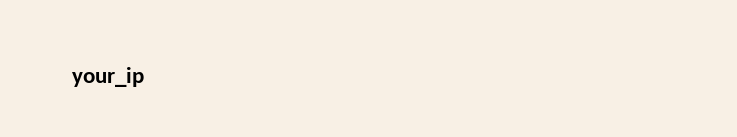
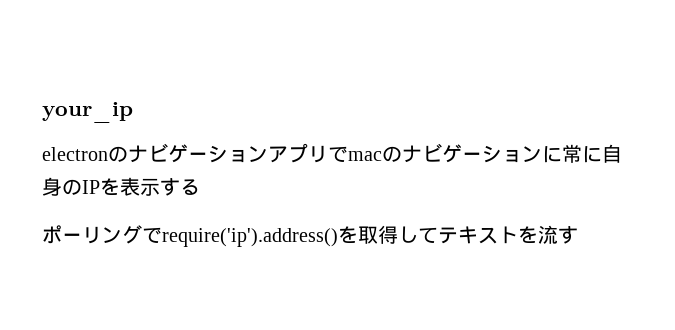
+ electronのナビゲーションアプリでmacのナビゲーションに常に自身のIPを表示する
+ ポーリングでrequire('ip').address()を取得してテキストを流す

